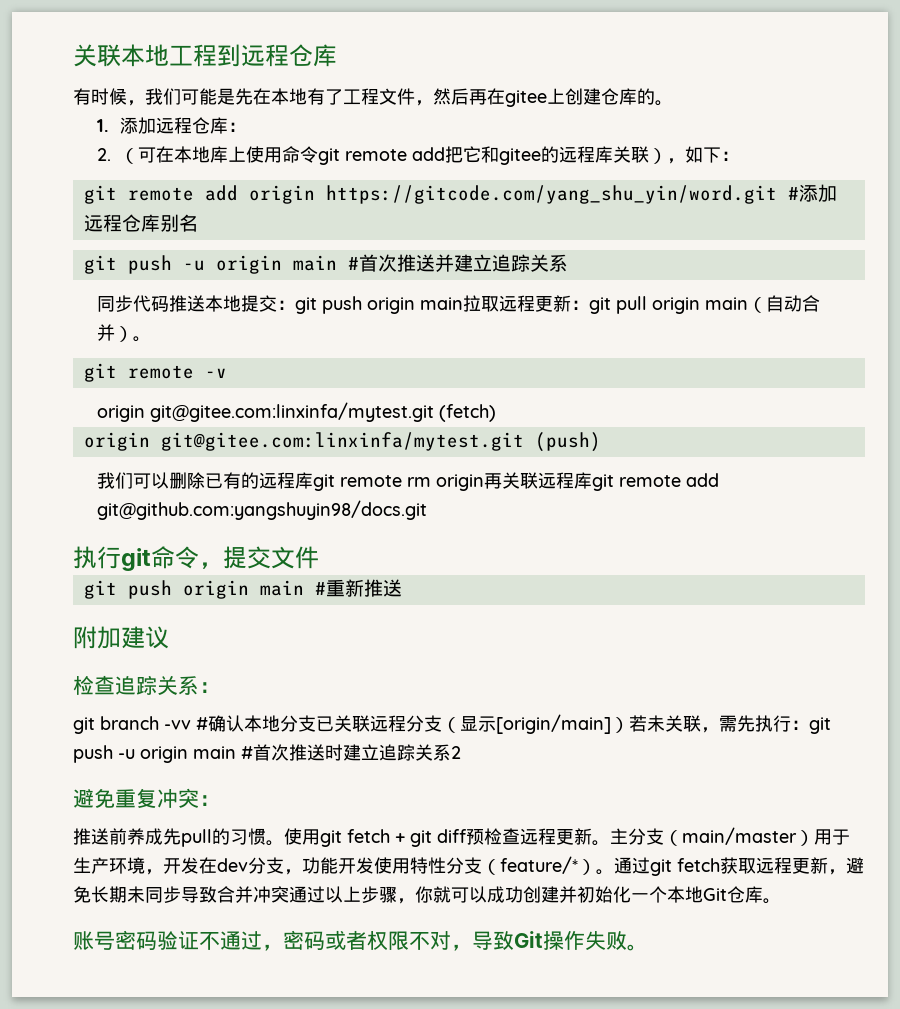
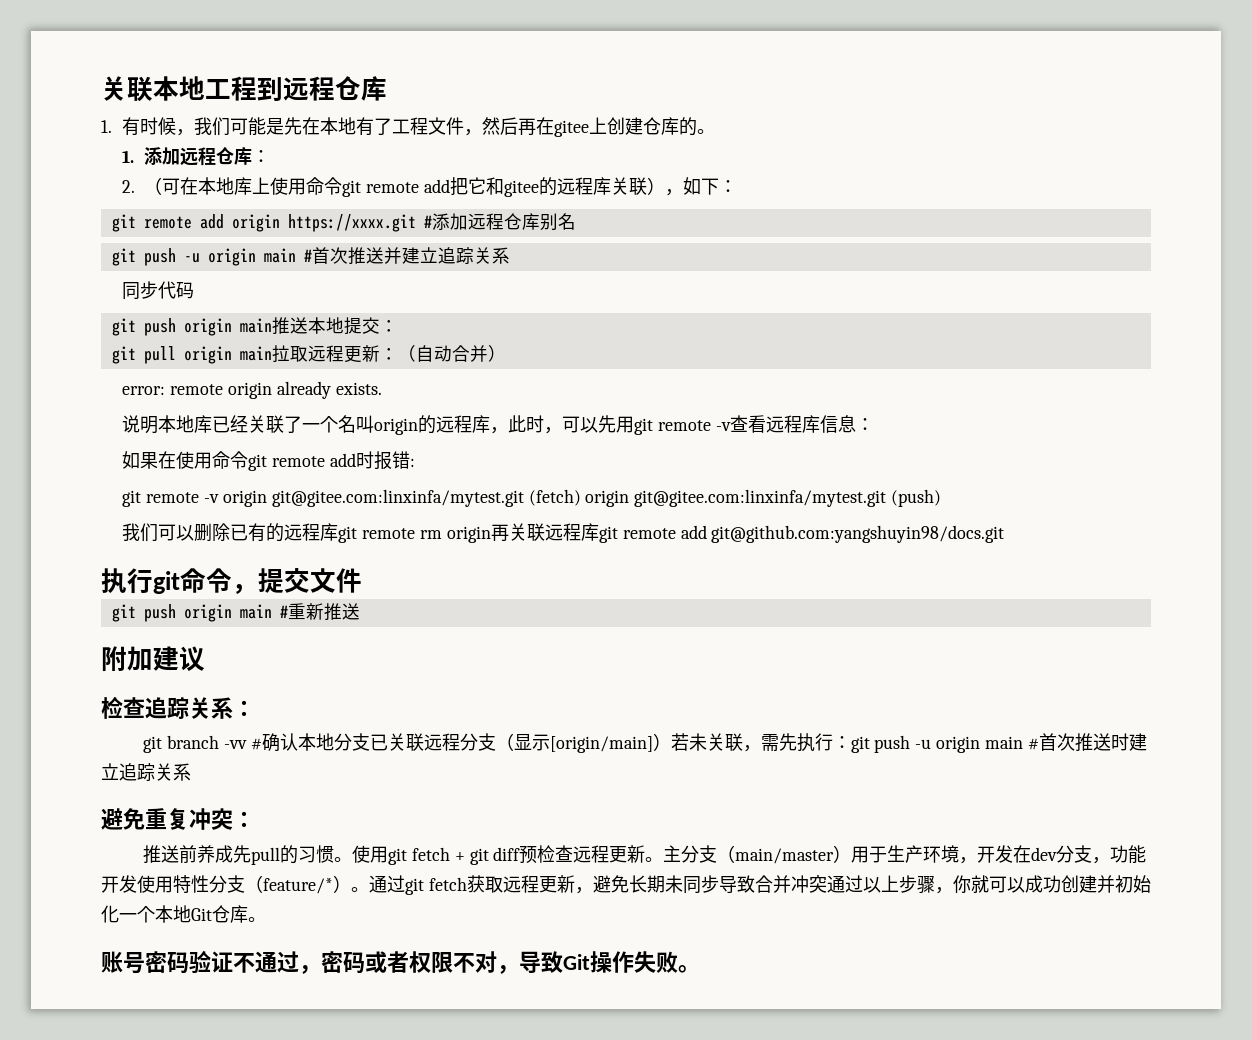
- 有时候，我们可能是先在本地有了工程文件，然后再在gitee上创建仓库的。
+ 1.有时候，我们可能是先在本地有了工程文件，然后再在gitee上创建仓库的。
- git remote add origin https://gitcode.com/yang_shu_yin/word.git #添加远程仓库别名
+ git remote add origin https://xxxx.git #添加远程仓库别名
- 同步代码推送本地提交：git push origin main拉取远程更新：git pull origin main（自动合并）。
- git remote -v
- origin git@gitee.com:linxinfa/mytest.git (fetch)
- origin git@gitee.com:linxinfa/mytest.git (push)
+ 同步代码
+ git push origin main推送本地提交：
+ git pull origin main拉取远程更新：（自动合并）
+ error: remote origin already exists.
+ 说明本地库已经关联了一个名叫origin的远程库，此时，可以先用git remote -v查看远程库信息：
+ 如果在使用命令git remote add时报错:
+ git remote -v origin git@gitee.com:linxinfa/mytest.git (fetch) origin git@gitee.com:linxinfa/mytest.git (push)
- git branch -vv #确认本地分支已关联远程分支（显示[origin/main]）若未关联，需先执行：git push -u origin main #首次推送时建立追踪关系2
+ git branch -vv #确认本地分支已关联远程分支（显示[origin/main]）若未关联，需先执行：git push -u origin main #首次推送时建立追踪关系

